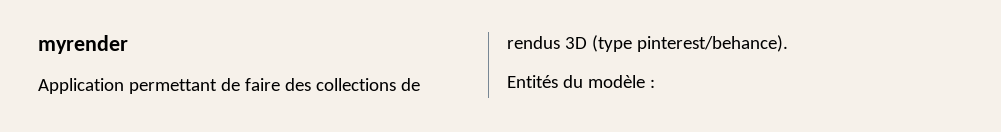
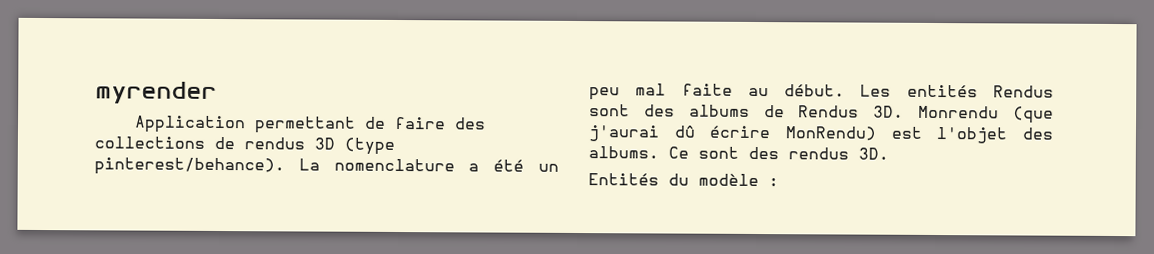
+ La nomenclature a été un peu mal faite au début. Les entités Rendus sont des albums de Rendus 3D. Monrendu (que j'aurai dû écrire MonRendu) est l'objet des albums. Ce sont des rendus 3D.

